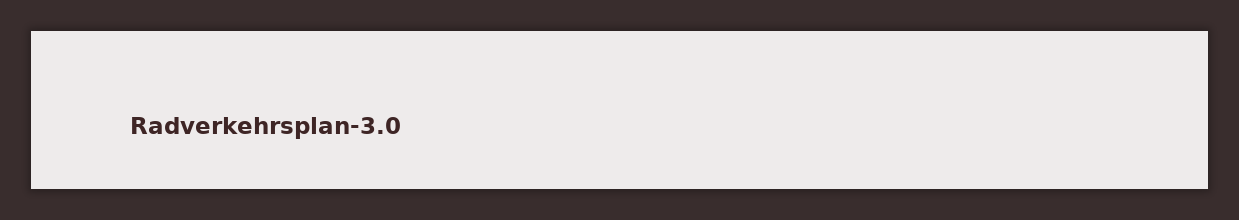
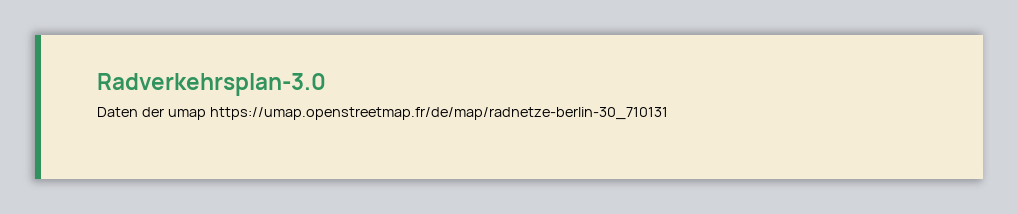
+ Daten der umap https://umap.openstreetmap.fr/de/map/radnetze-berlin-30_710131

